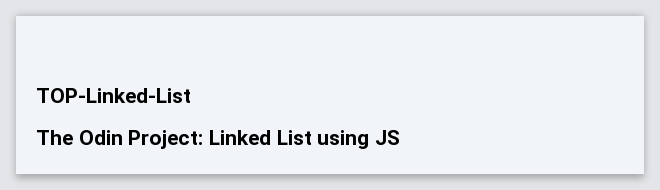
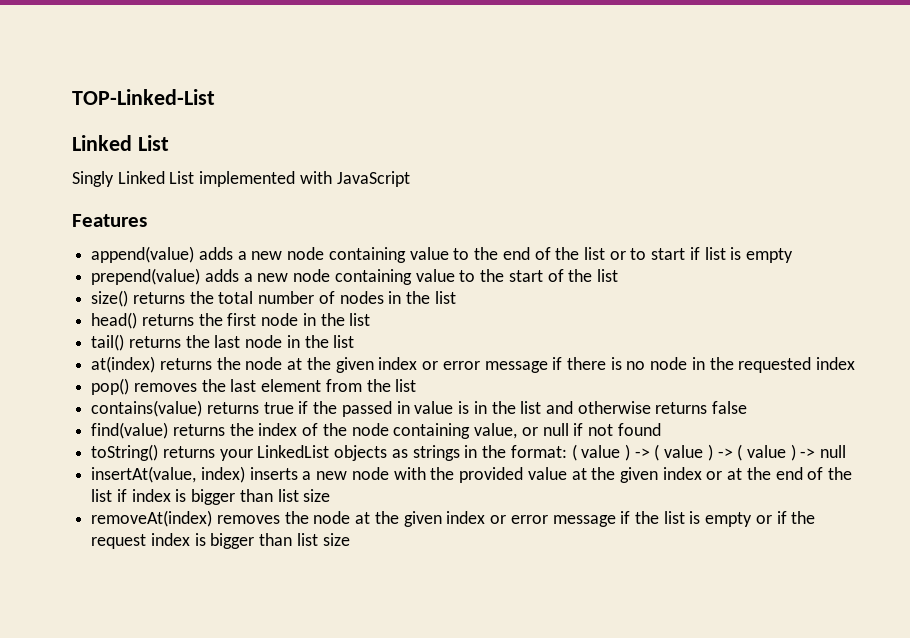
  TOP-Linked-List
- The Odin Project: Linked List using JS
+ Linked List
+ Singly Linked List implemented with JavaScript
+ Features
+ append(value) adds a new node containing value to the end of the list or to start if list is empty
+ prepend(value) adds a new node containing value to the start of the list
+ size() returns the total number of nodes in the list
+ head() returns the first node in the list
+ tail() returns the last node in the list
+ at(index) returns the node at the given index or error message if there is no node in the requested index
+ pop() removes the last element from the list
+ contains(value) returns true if the passed in value is in the list and otherwise returns false
+ find(value) returns the index of the node containing value, or null if not found
+ toString() returns your LinkedList objects as strings in the format: ( value ) -> ( value ) -> ( value ) -> null
+ insertAt(value, index) inserts a new node with the provided value at the given index or at the end of the list if index is bigger than list size
+ removeAt(index) removes the node at the given index or error message if the list is empty or if the request index is bigger than list size

